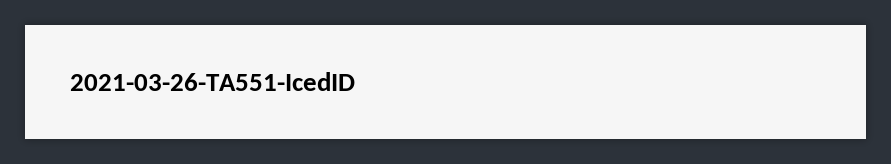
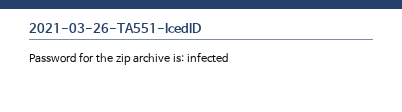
+ Password for the zip archive is: infected

